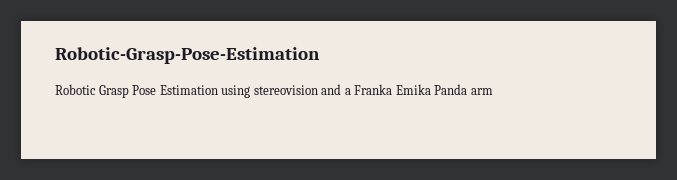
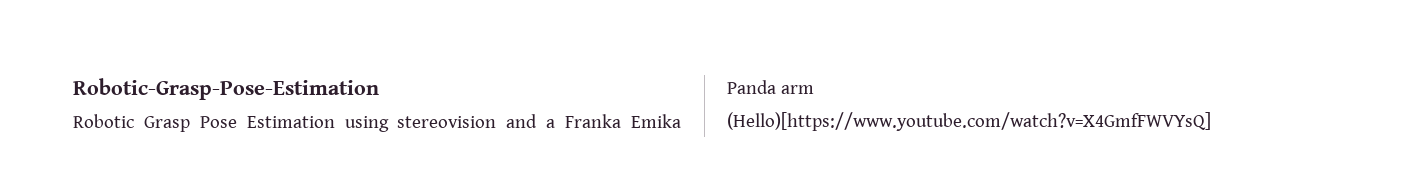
+ (Hello)[https://www.youtube.com/watch?v=X4GmfFWVYsQ]

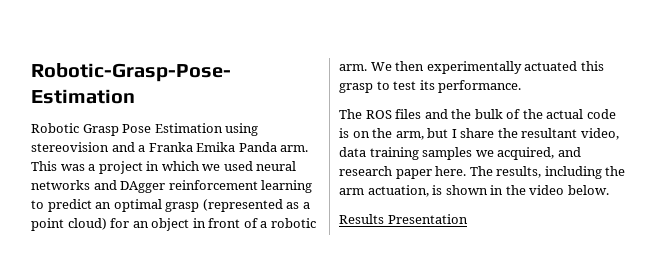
- Robotic Grasp Pose Estimation using stereovision and a Franka Emika Panda arm
- (Hello)[https://www.youtube.com/watch?v=X4GmfFWVYsQ]
+ Robotic Grasp Pose Estimation using stereovision and a Franka Emika Panda arm. This was a project in which we used neural networks and DAgger reinforcement learning to predict an optimal grasp (represented as a point cloud) for an object in front of a robotic arm. We then experimentally actuated this grasp to test its performance.
+ The ROS files and the bulk of the actual code is on the arm, but I share the resultant video, data training samples we acquired, and research paper here. The results, including the arm actuation, is shown in the video below.
+ Results Presentation

